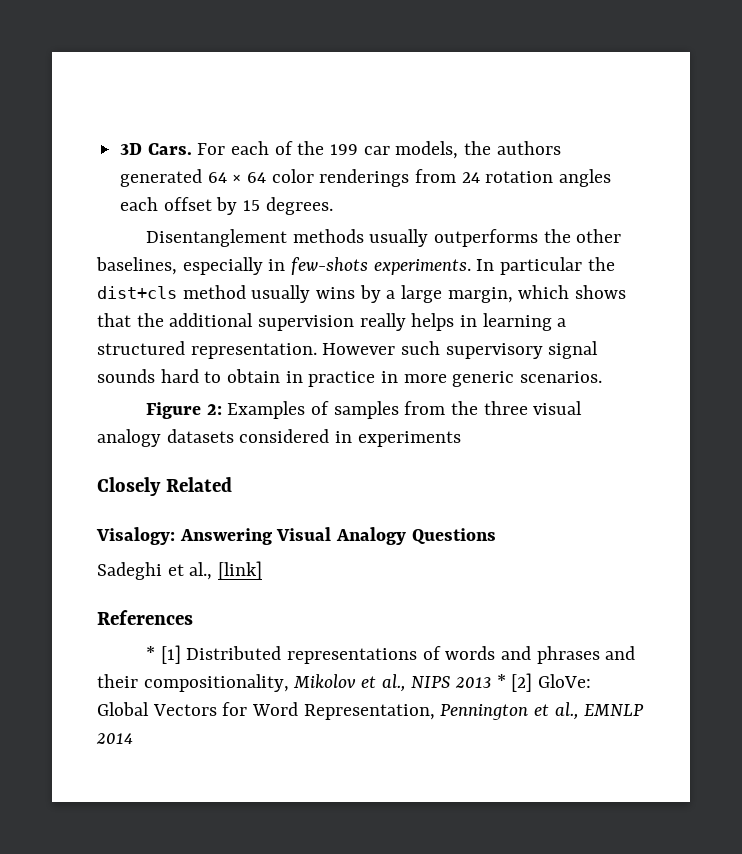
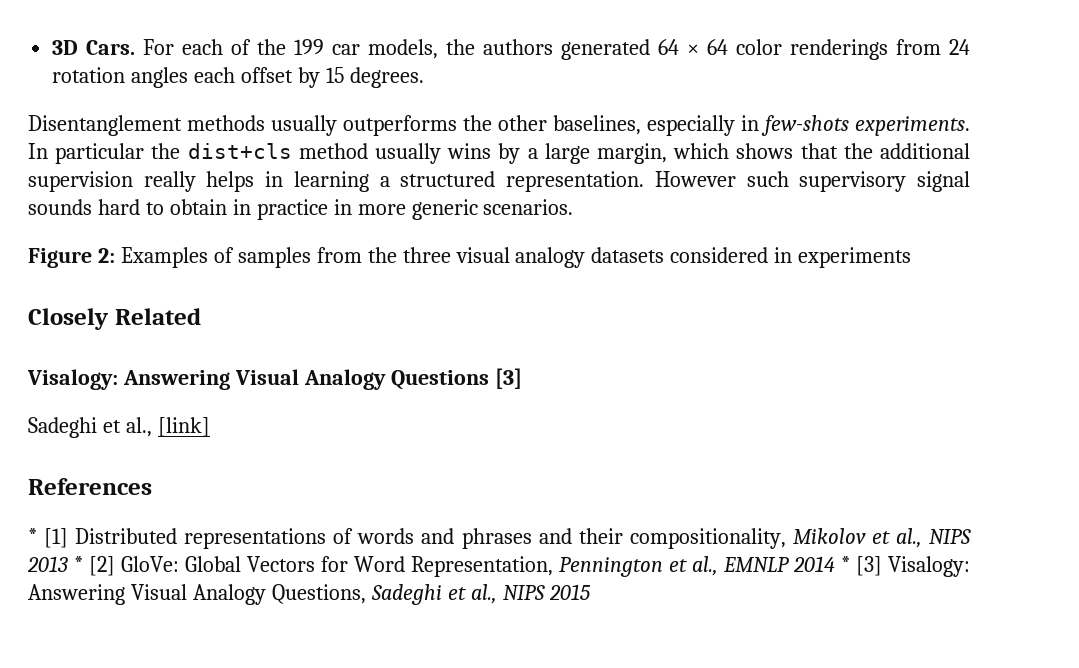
- Visalogy: Answering Visual Analogy Questions
+ Visalogy: Answering Visual Analogy Questions [3]
- * [1] Distributed representations of words and phrases and their compositionality, Mikolov et al., NIPS 2013 * [2] GloVe: Global Vectors for Word Representation, Pennington et al., EMNLP 2014
+ * [1] Distributed representations of words and phrases and their compositionality, Mikolov et al., NIPS 2013 * [2] GloVe: Global Vectors for Word Representation, Pennington et al., EMNLP 2014 * [3] Visalogy: Answering Visual Analogy Questions, Sadeghi et al., NIPS 2015

